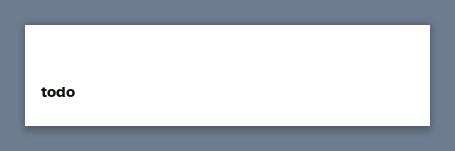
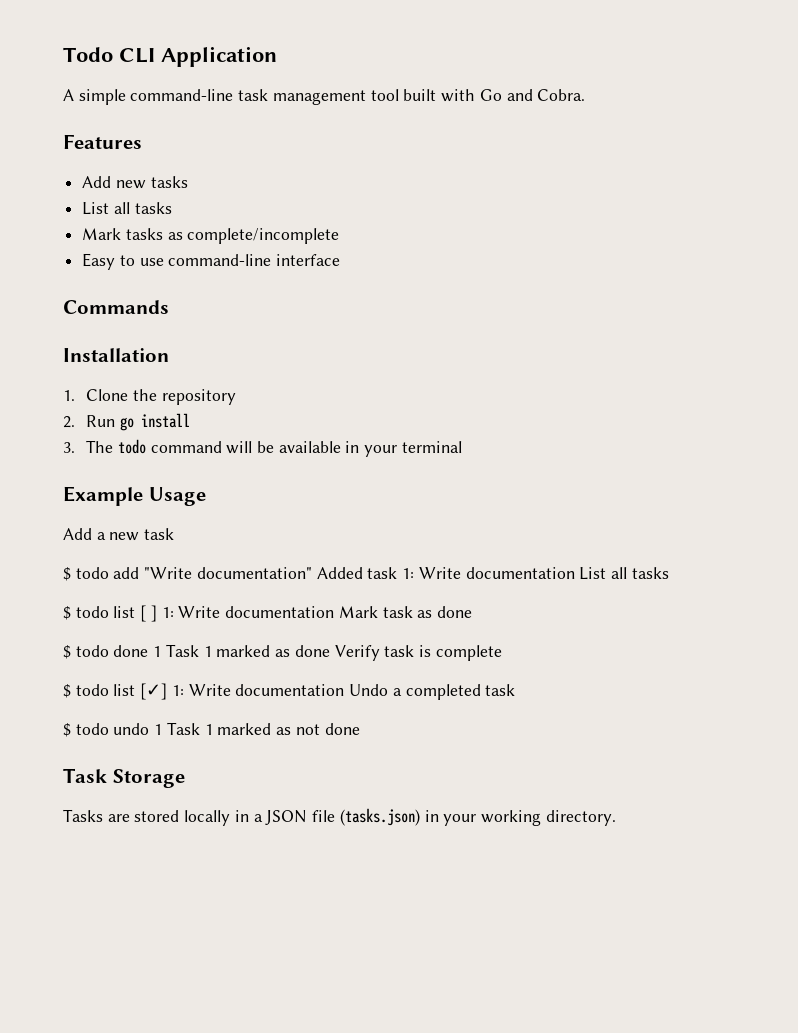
- todo
+ Todo CLI Application
+ A simple command-line task management tool built with Go and Cobra.
+ Features
+ Add new tasks
+ List all tasks
+ Mark tasks as complete/incomplete
+ Easy to use command-line interface
+ Commands
+ Installation
+ 1. Clone the repository
+ 2. Run go install
+ 3. The todo command will be available in your terminal
+ Example Usage
+ Add a new task
+ $ todo add "Write documentation" Added task 1: Write documentation List all tasks
+ $ todo list [ ] 1: Write documentation Mark task as done
+ $ todo done 1 Task 1 marked as done Verify task is complete
+ $ todo list [✓] 1: Write documentation Undo a completed task
+ $ todo undo 1 Task 1 marked as not done
+ Task Storage
+ Tasks are stored locally in a JSON file (tasks.json) in your working directory.

